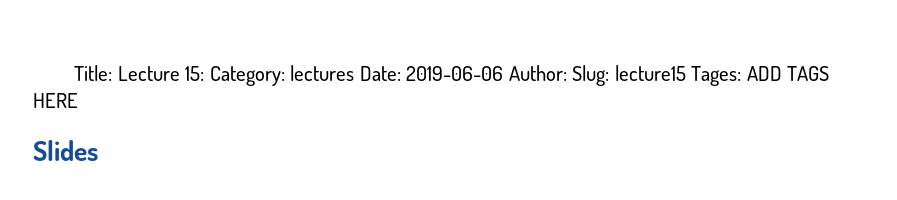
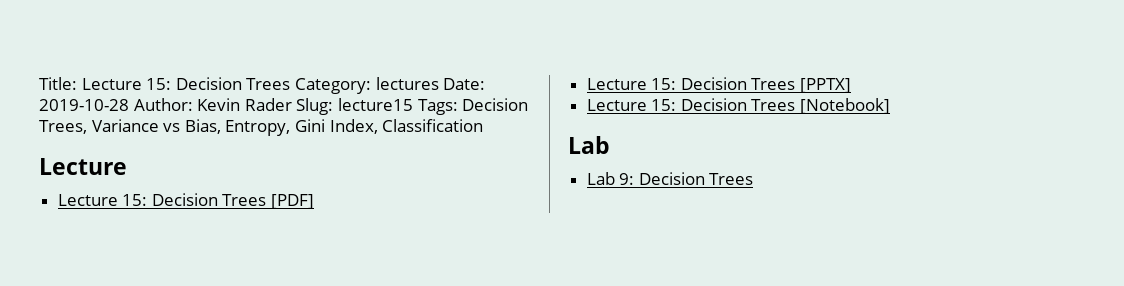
- Title: Lecture 15: Category: lectures Date: 2019-06-06 Author: Slug: lecture15 Tages: ADD TAGS HERE
- Slides
+ Title: Lecture 15: Decision Trees Category: lectures Date: 2019-10-28 Author: Kevin Rader Slug: lecture15 Tags: Decision Trees, Variance vs Bias, Entropy, Gini Index, Classification
+ Lecture
+ Lecture 15: Decision Trees [PDF]
+ Lecture 15: Decision Trees [PPTX]
+ Lecture 15: Decision Trees [Notebook]
+ Lab
+ Lab 9: Decision Trees

